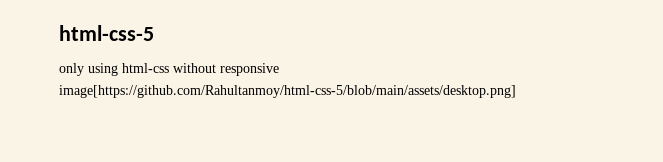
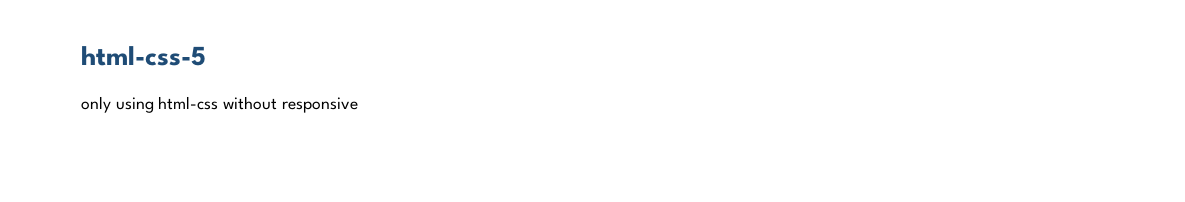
- only using html-css without responsive image[https://github.com/Rahultanmoy/html-css-5/blob/main/assets/desktop.png]
+ only using html-css without responsive

